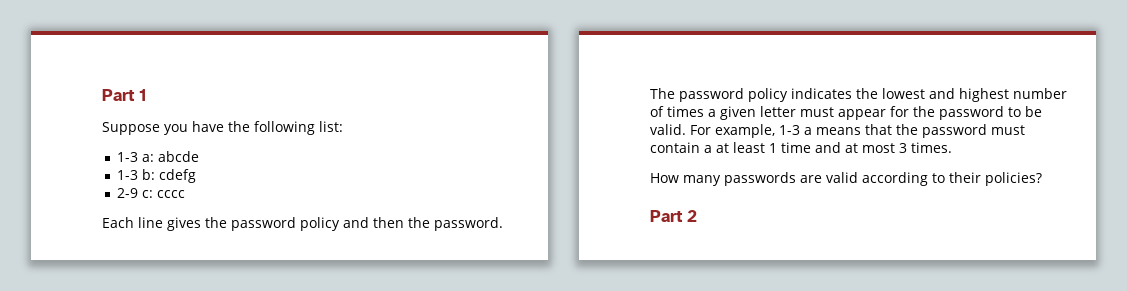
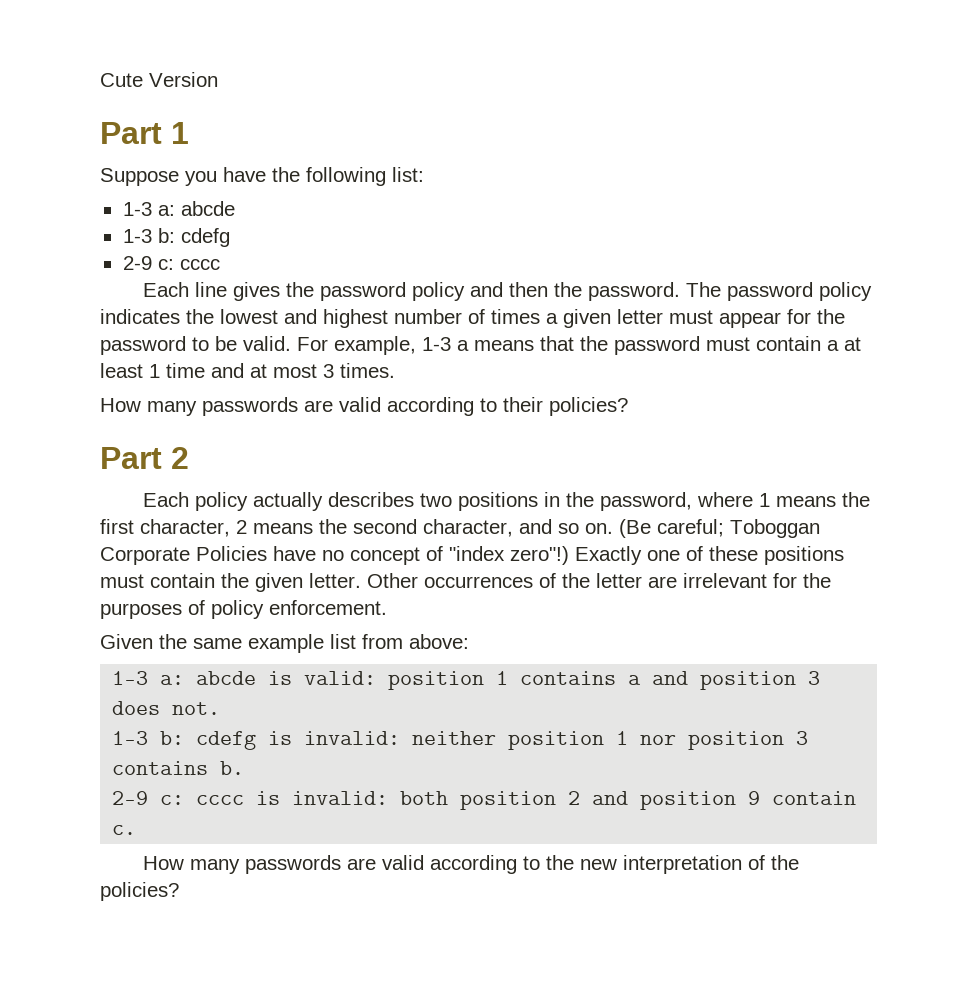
+ Cute Version
+ Each policy actually describes two positions in the password, where 1 means the first character, 2 means the second character, and so on. (Be careful; Toboggan Corporate Policies have no concept of "index zero"!) Exactly one of these positions must contain the given letter. Other occurrences of the letter are irrelevant for the purposes of policy enforcement.
+ Given the same example list from above:
+ 1-3 a: abcde is valid: position 1 contains a and position 3 does not.
+ 1-3 b: cdefg is invalid: neither position 1 nor position 3 contains b.
+ 2-9 c: cccc is invalid: both position 2 and position 9 contain c.
+ How many passwords are valid according to the new interpretation of the policies?

